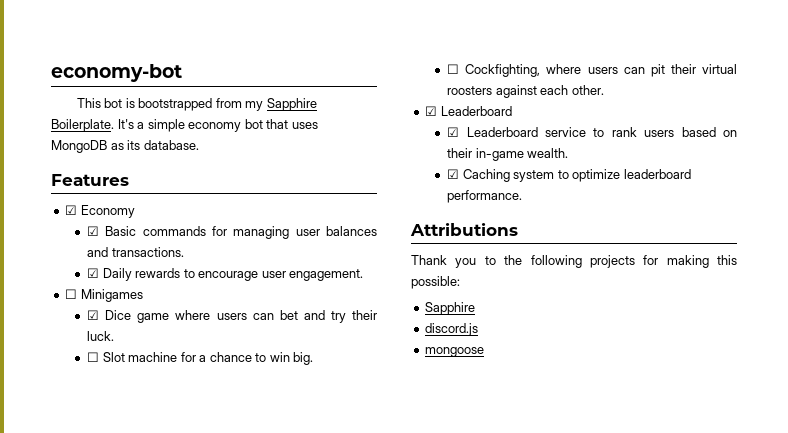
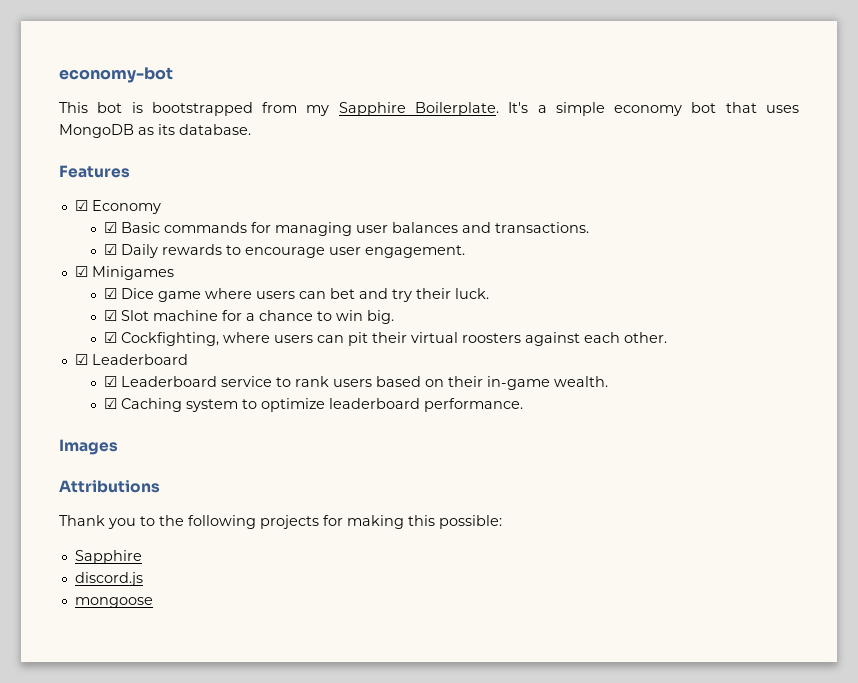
- ☐ Minigames
+ ☑ Minigames
- ☐ Slot machine for a chance to win big.
+ ☑ Slot machine for a chance to win big.
- ☐ Cockfighting, where users can pit their virtual roosters against each other.
+ ☑ Cockfighting, where users can pit their virtual roosters against each other.
+ Images

